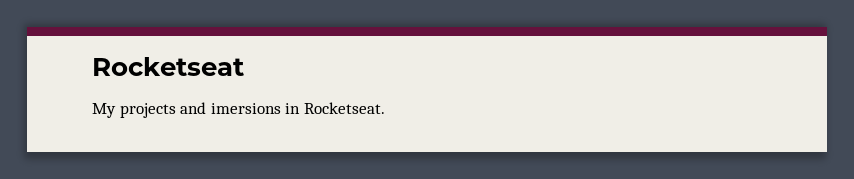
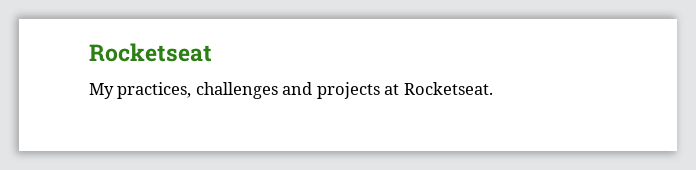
- My projects and imersions in Rocketseat.
+ My practices, challenges and projects at Rocketseat.

